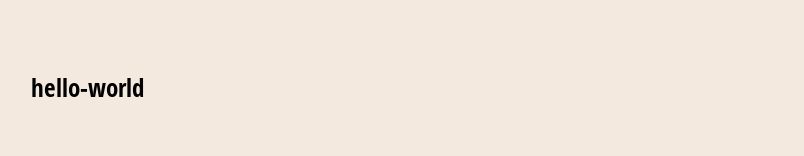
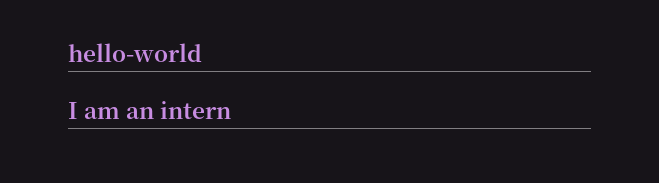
+ I am an intern

